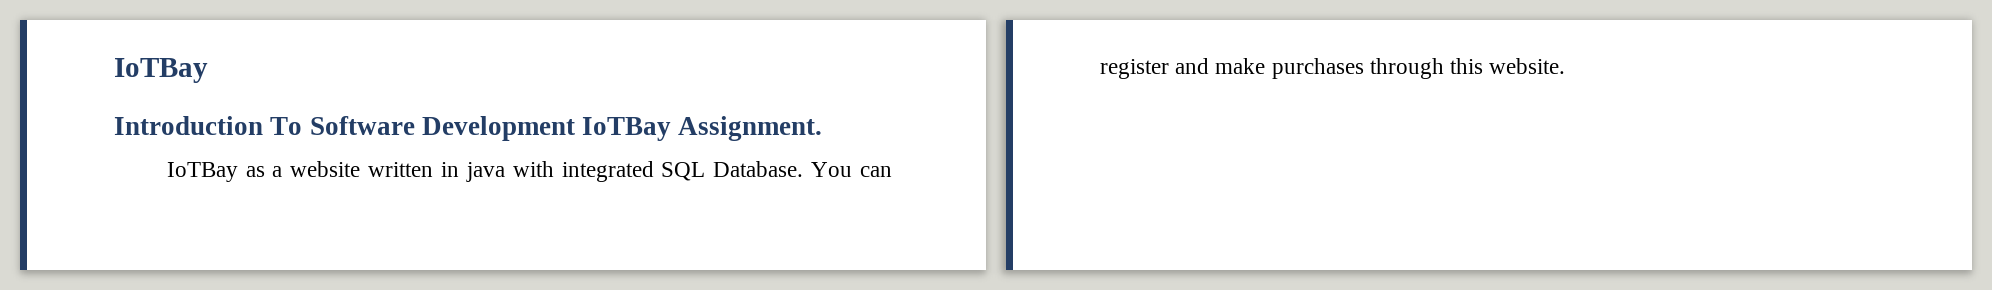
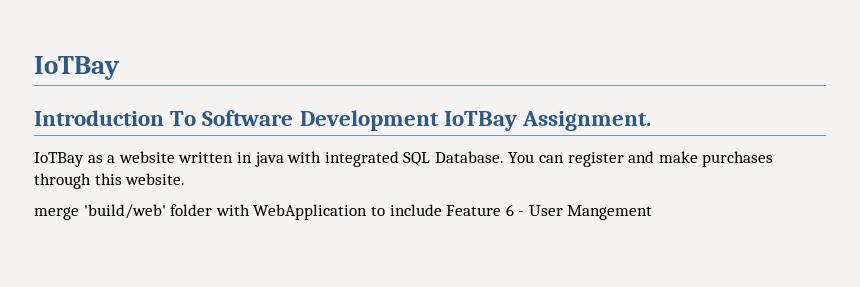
+ merge 'build/web' folder with WebApplication to include Feature 6 - User Mangement

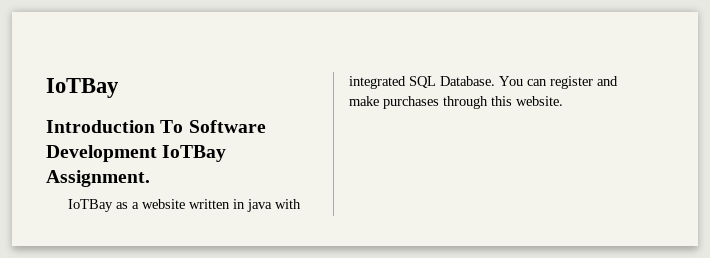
- merge 'build/web' folder with WebApplication to include Feature 6 - User Mangement

